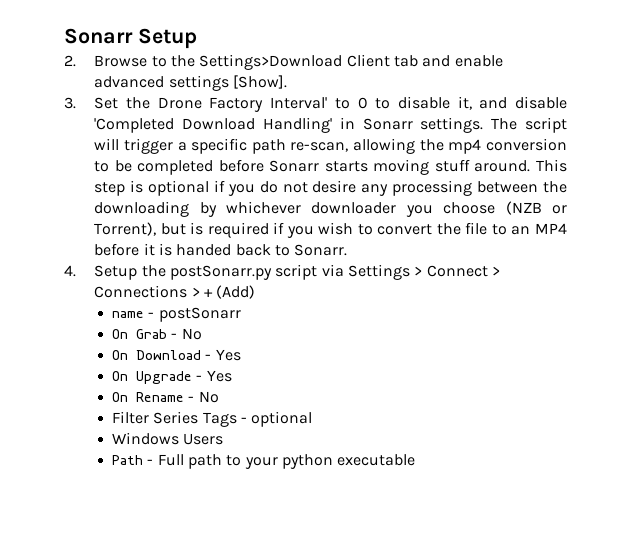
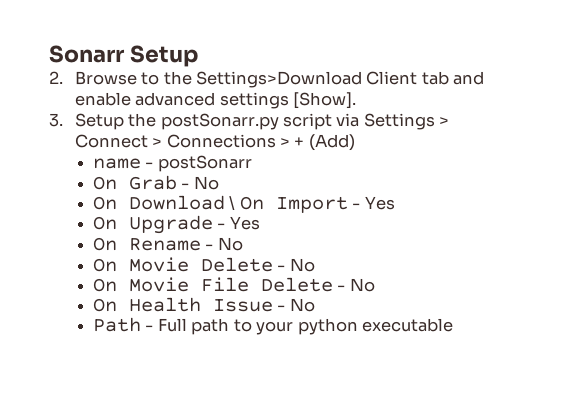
- 3. Set the Drone Factory Interval' to 0 to disable it, and disable 'Completed Download Handling' in Sonarr settings. The script will trigger a specific path re-scan, allowing the mp4 conversion to be completed before Sonarr starts moving stuff around. This step is optional if you do not desire any processing between the downloading by whichever downloader you choose (NZB or Torrent), but is required if you wish to convert the file to an MP4 before it is handed back to Sonarr.
- 4. Setup the postSonarr.py script via Settings > Connect > Connections > + (Add)
+ 3. Setup the postSonarr.py script via Settings > Connect > Connections > + (Add)
- On Download - Yes
+ On Download \ On Import - Yes
- Filter Series Tags - optional
- Windows Users
+ On Movie Delete - No
+ On Movie File Delete - No
+ On Health Issue - No

